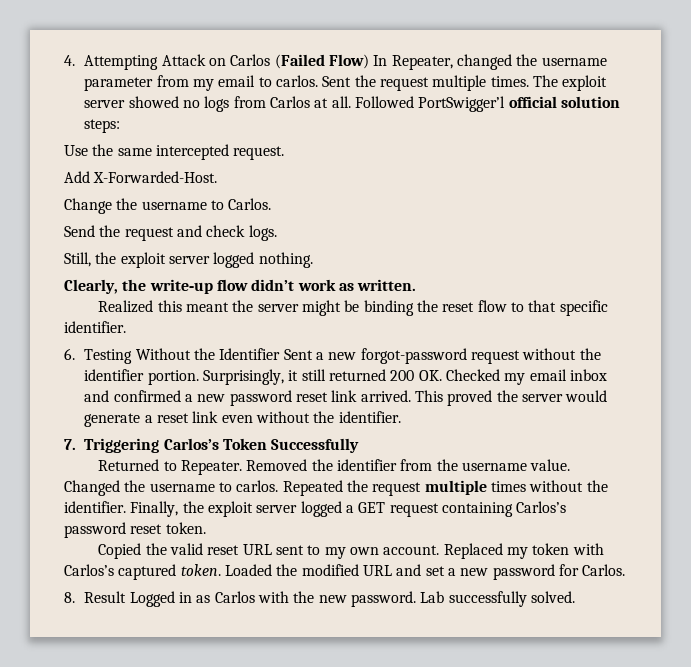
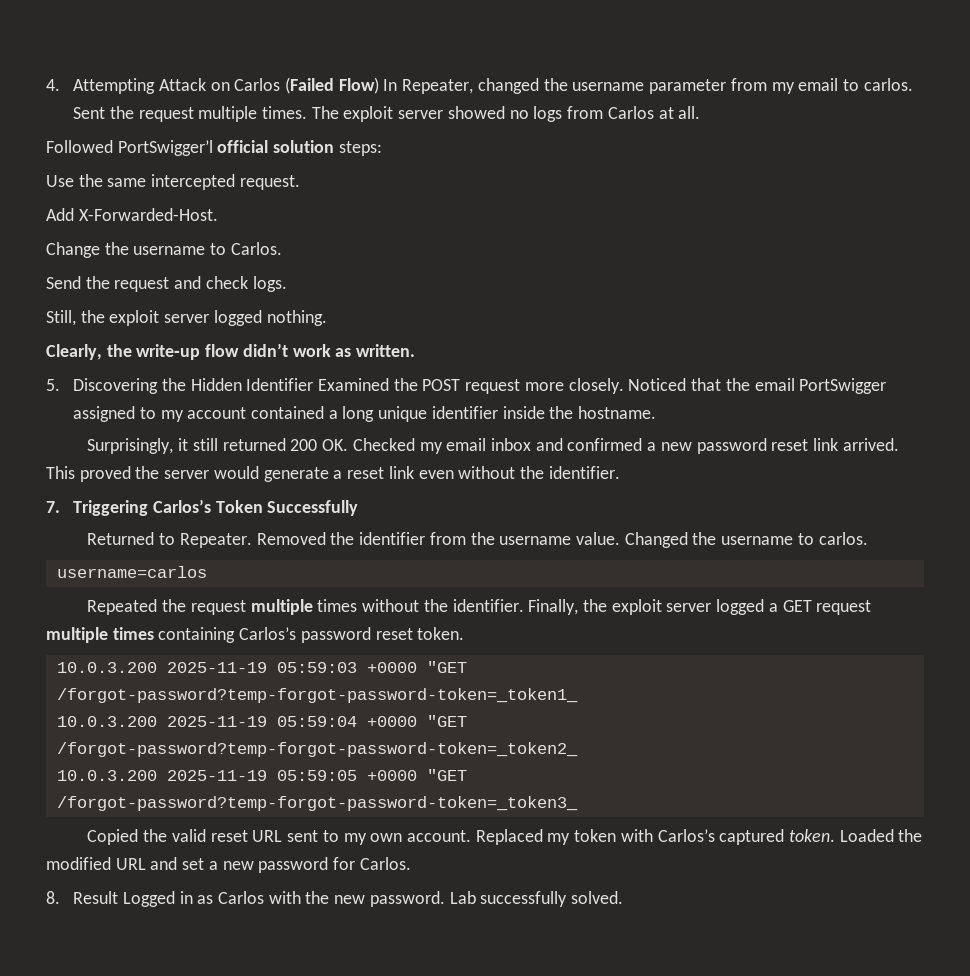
- The exploit server showed no logs from Carlos at all. Followed PortSwigger’l official solution steps:
+ The exploit server showed no logs from Carlos at all.
+ Followed PortSwigger’l official solution steps:
- Realized this meant the server might be binding the reset flow to that specific identifier.
- 6. Testing Without the Identifier Sent a new forgot-password request without the identifier portion. Surprisingly, it still returned 200 OK. Checked my email inbox and confirmed a new password reset link arrived.
+ 5. Discovering the Hidden Identifier Examined the POST request more closely. Noticed that the email PortSwigger assigned to my account contained a long unique identifier inside the hostname.
+ Surprisingly, it still returned 200 OK. Checked my email inbox and confirmed a new password reset link arrived.
- Changed the username to carlos. Repeated the request multiple times without the identifier.
+ Changed the username to carlos.
+ username=carlos
+ Repeated the request multiple times without the identifier.
- Finally, the exploit server logged a GET request containing Carlos’s password reset token.
+ Finally, the exploit server logged a GET request multiple times containing Carlos’s password reset token.
+ 10.0.3.200 2025-11-19 05:59:03 +0000 "GET /forgot-password?temp-forgot-password-token=_token1_
+ 10.0.3.200 2025-11-19 05:59:04 +0000 "GET /forgot-password?temp-forgot-password-token=_token2_
+ 10.0.3.200 2025-11-19 05:59:05 +0000 "GET /forgot-password?temp-forgot-password-token=_token3_

